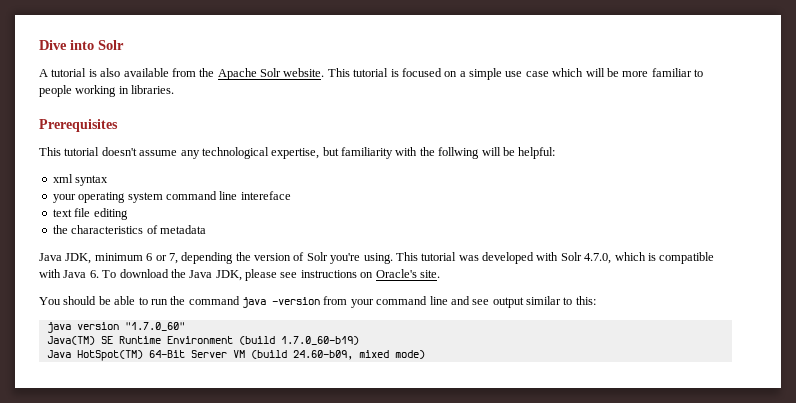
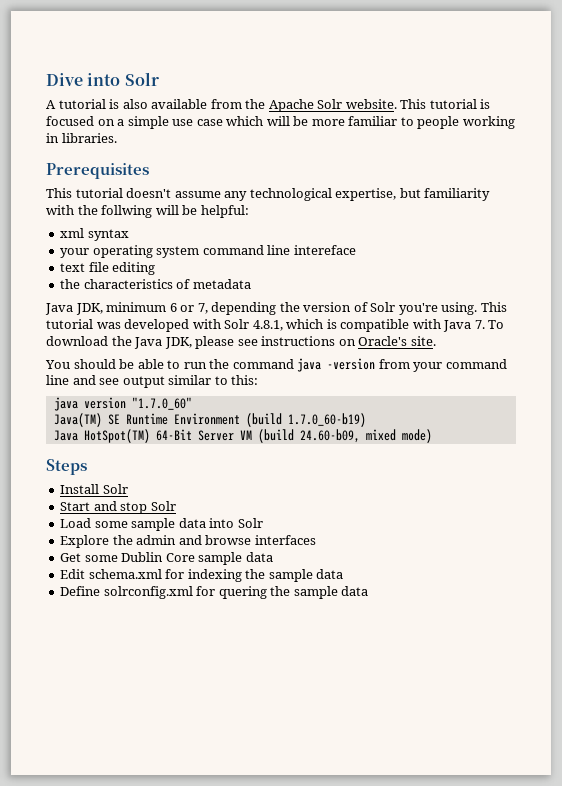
- This tutorial was developed with Solr 4.7.0, which is compatible with Java 6. To download the Java JDK, please see instructions on Oracle's site.
+ This tutorial was developed with Solr 4.8.1, which is compatible with Java 7. To download the Java JDK, please see instructions on Oracle's site.
+ Steps
+ Install Solr
+ Start and stop Solr
+ Load some sample data into Solr
+ Explore the admin and browse interfaces
+ Get some Dublin Core sample data
+ Edit schema.xml for indexing the sample data
+ Define solrconfig.xml for quering the sample data

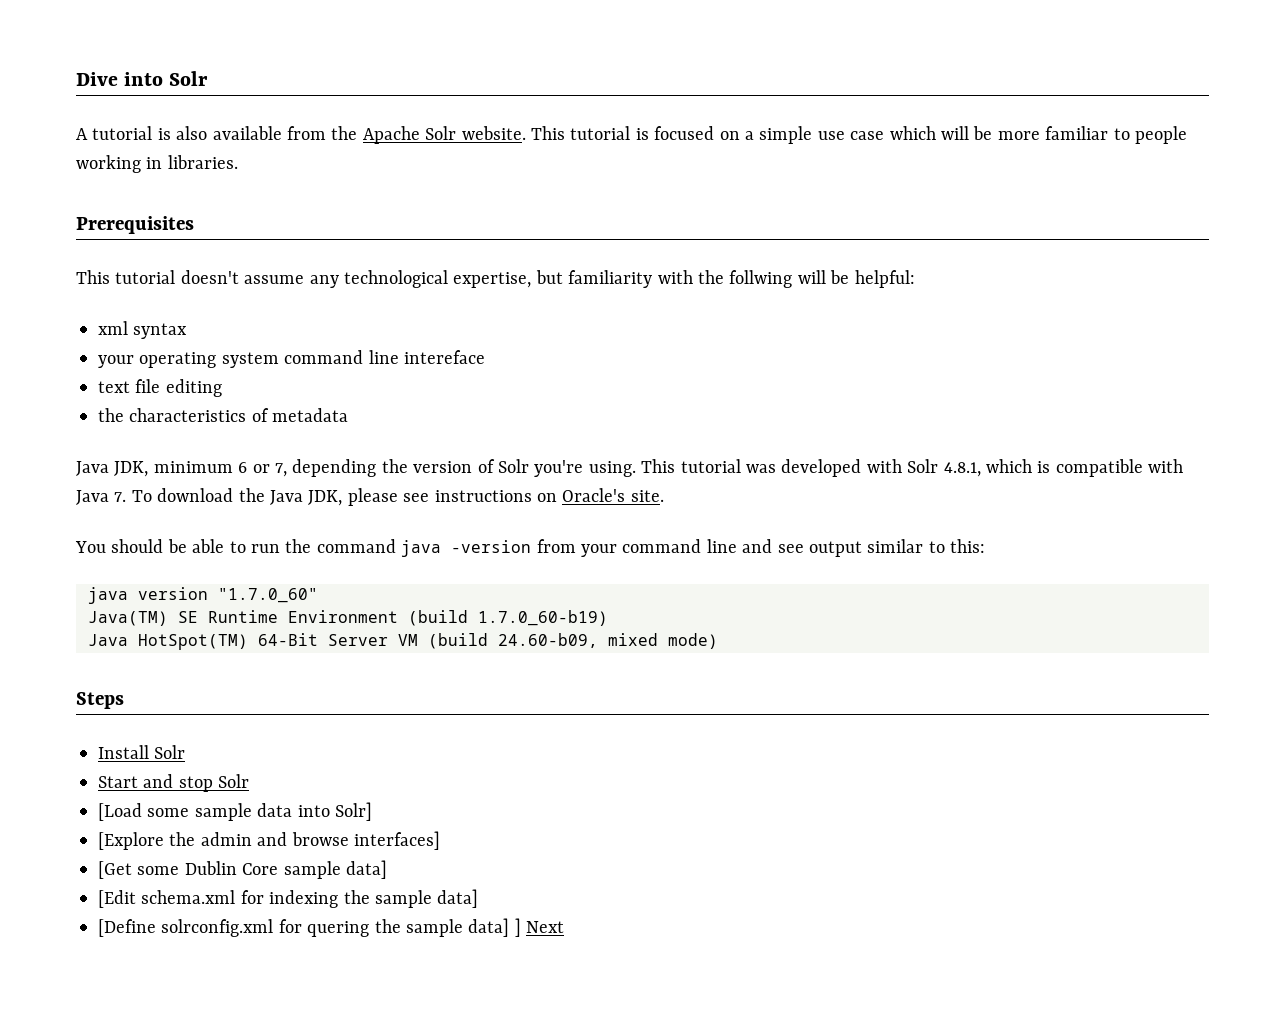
- Load some sample data into Solr
- Explore the admin and browse interfaces
- Get some Dublin Core sample data
- Edit schema.xml for indexing the sample data
- Define solrconfig.xml for quering the sample data
+ [Load some sample data into Solr]
+ [Explore the admin and browse interfaces]
+ [Get some Dublin Core sample data]
+ [Edit schema.xml for indexing the sample data]
+ [Define solrconfig.xml for quering the sample data] ] Next

